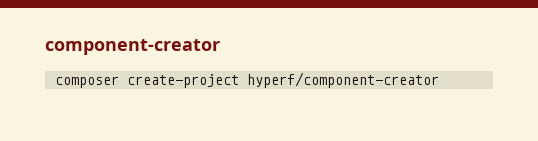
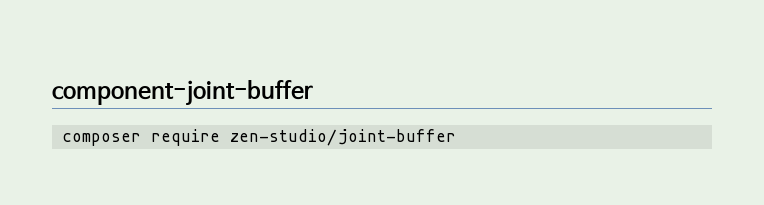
- component-creator
+ component-joint-buffer
- composer create-project hyperf/component-creator
+ composer require zen-studio/joint-buffer

